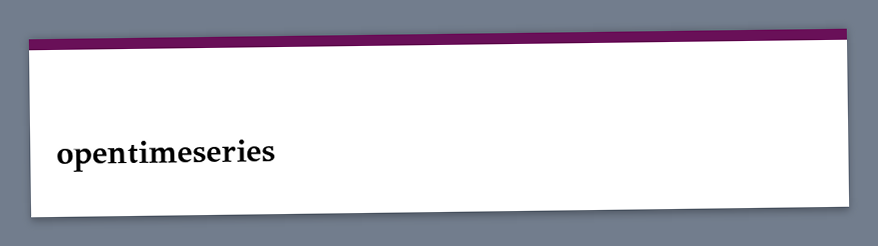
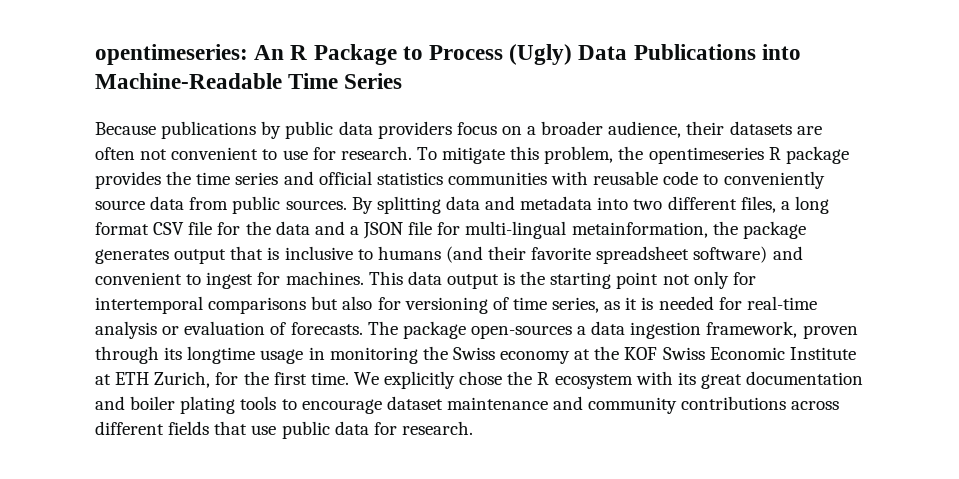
- opentimeseries
+ opentimeseries: An R Package to Process (Ugly) Data Publications into Machine-Readable Time Series
+ Because publications by public data providers focus on a broader audience, their datasets are often not convenient to use for research. To mitigate this problem, the opentimeseries R package provides the time series and official statistics communities with reusable code to conveniently source data from public sources. By splitting data and metadata into two different files, a long format CSV file for the data and a JSON file for multi-lingual metainformation, the package generates output that is inclusive to humans (and their favorite spreadsheet software) and convenient to ingest for machines. This data output is the starting point not only for intertemporal comparisons but also for versioning of time series, as it is needed for real-time analysis or evaluation of forecasts. The package open-sources a data ingestion framework, proven through its longtime usage in monitoring the Swiss economy at the KOF Swiss Economic Institute at ETH Zurich, for the first time. We explicitly chose the R ecosystem with its great documentation and boiler plating tools to encourage dataset maintenance and community contributions across different fields that use public data for research.

